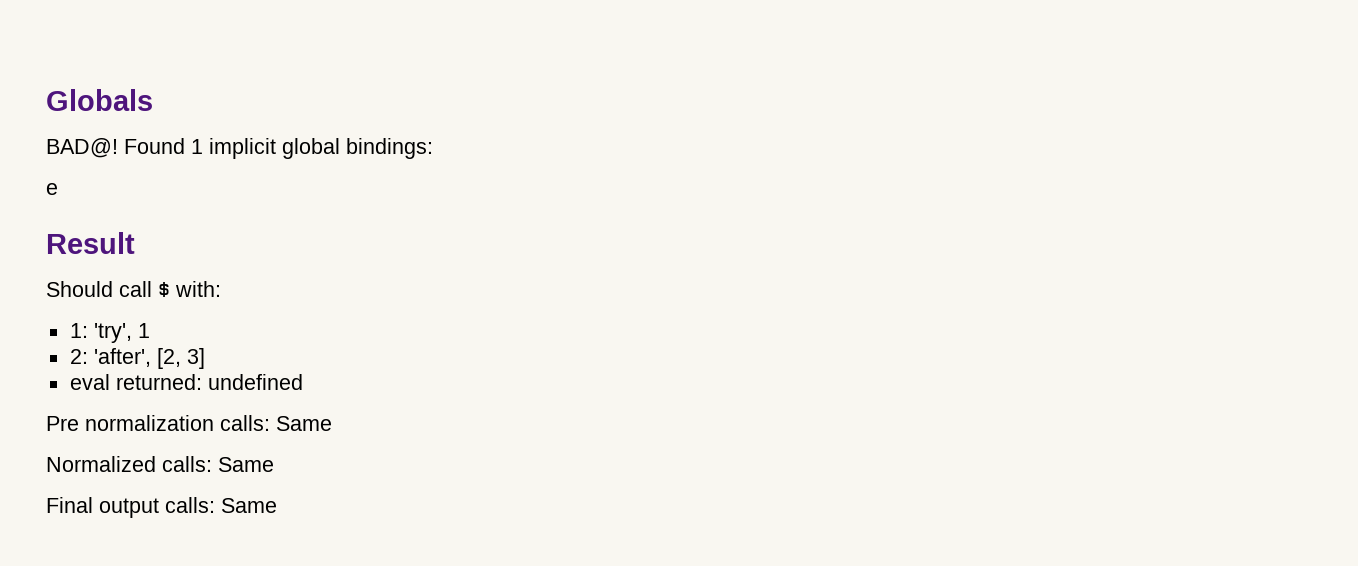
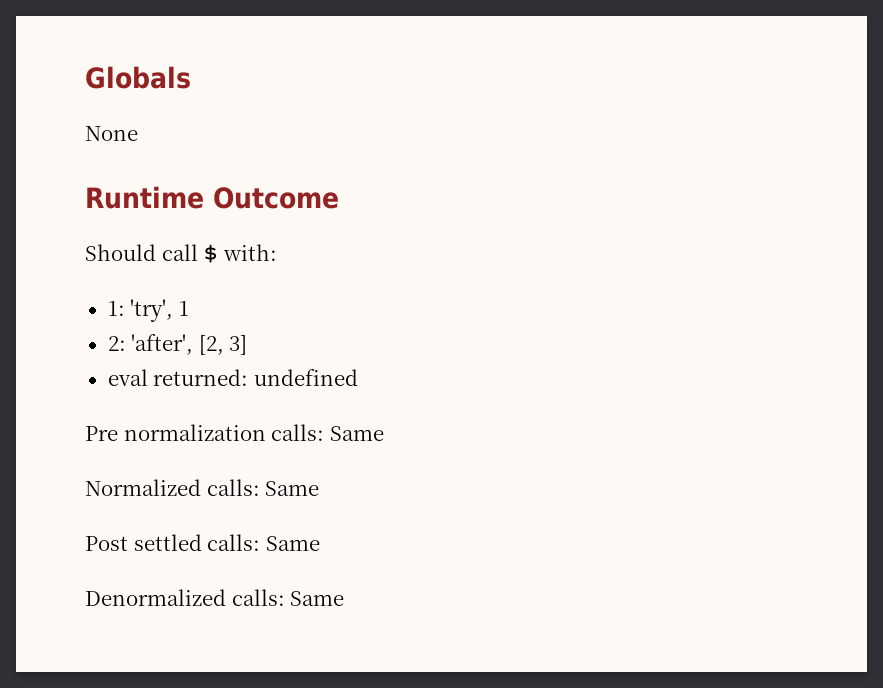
- BAD@! Found 1 implicit global bindings:
- e
- Result
+ None
+ Runtime Outcome
- Final output calls: Same
+ Post settled calls: Same
+ Denormalized calls: Same

